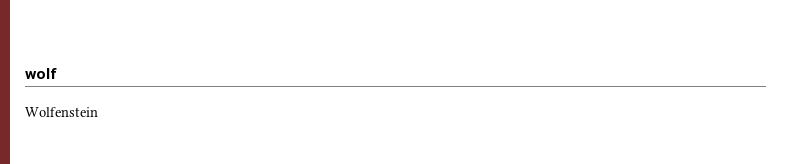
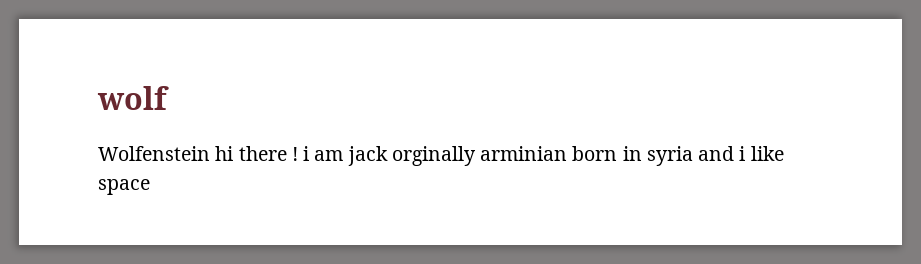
- Wolfenstein
+ Wolfenstein hi there ! i am jack orginally arminian born in syria and i like space

